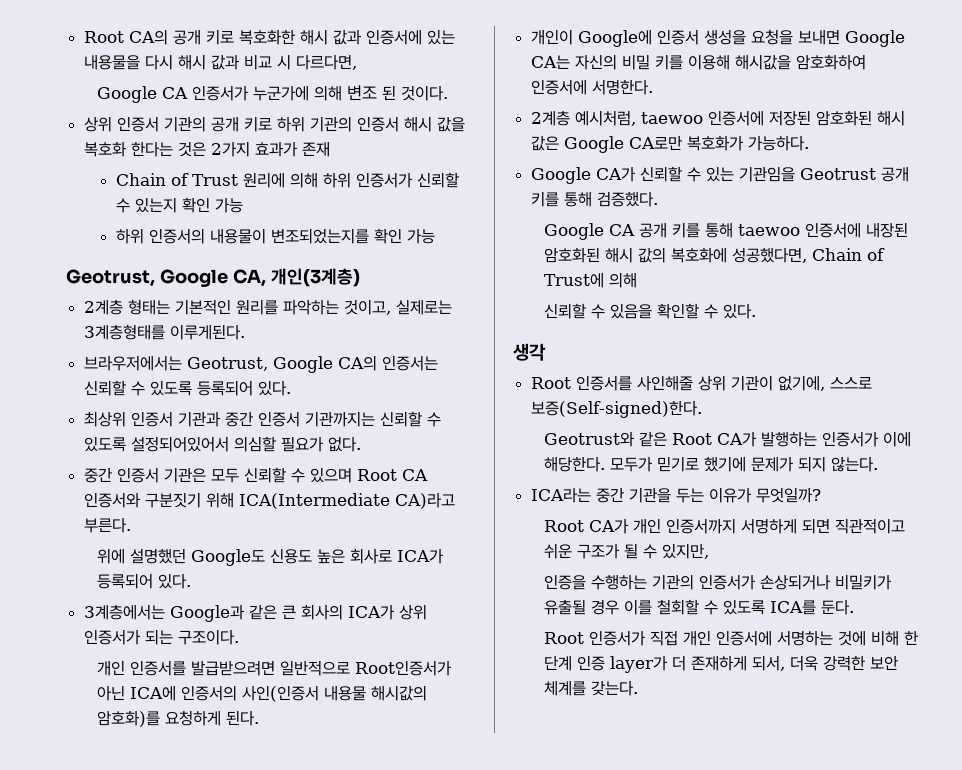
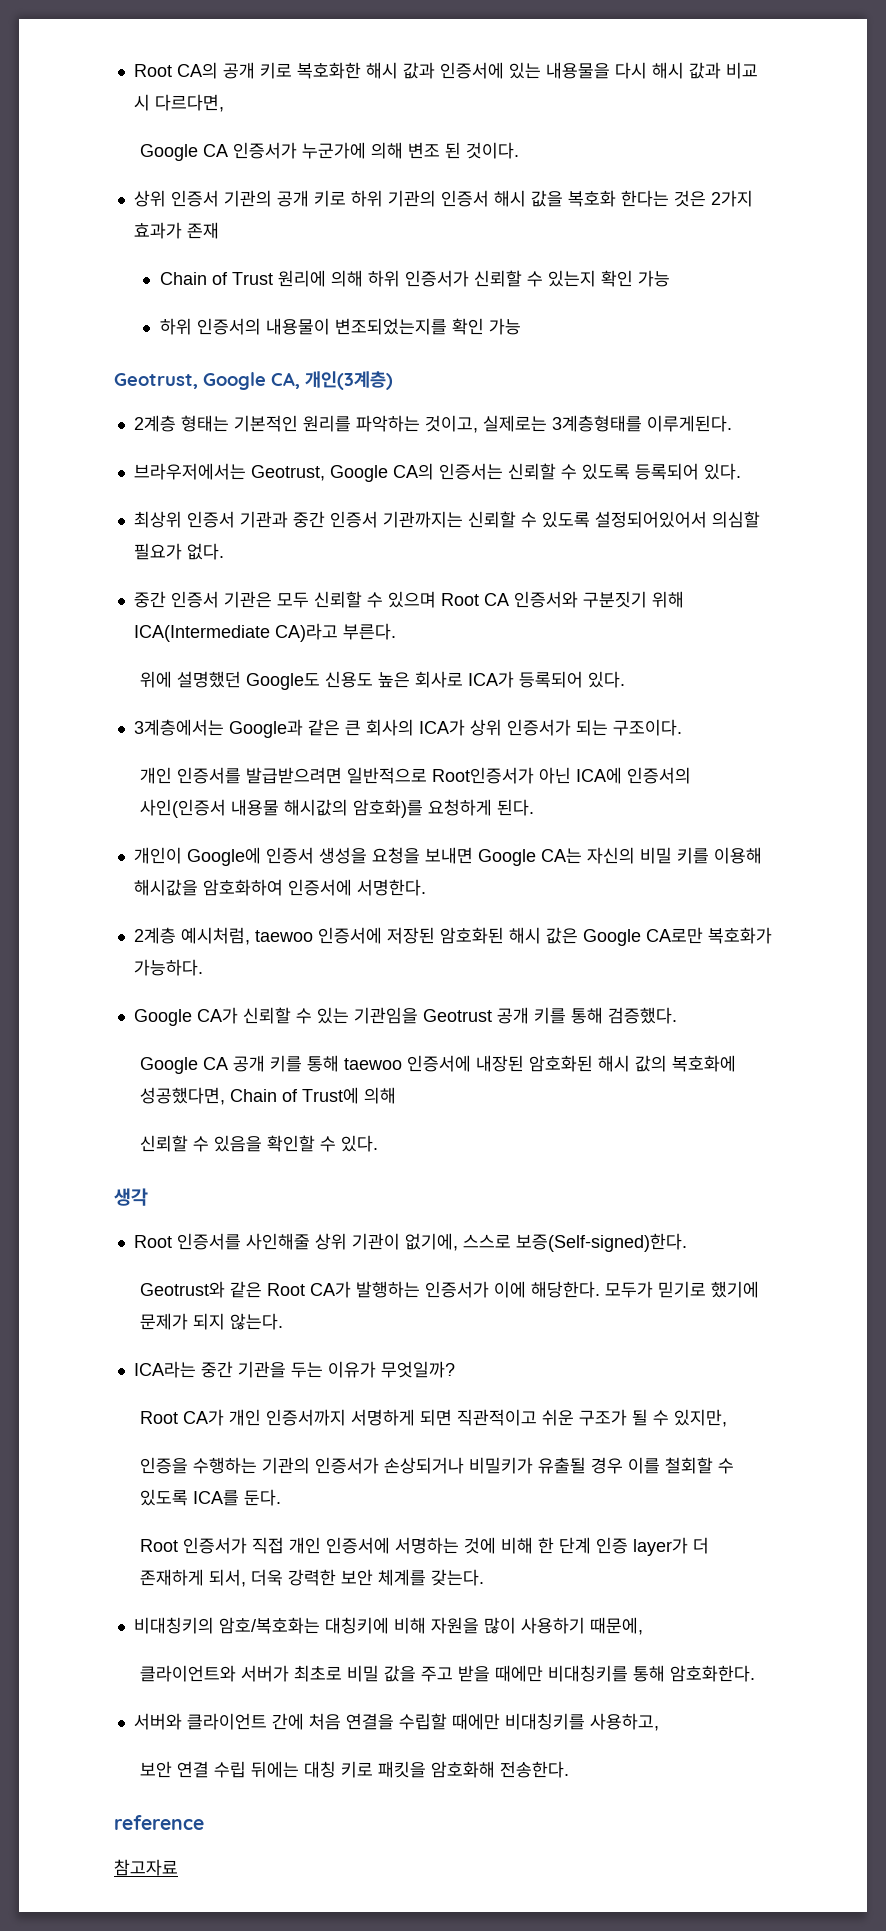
+ 비대칭키의 암호/복호화는 대칭키에 비해 자원을 많이 사용하기 때문에,
+ 클라이언트와 서버가 최초로 비밀 값을 주고 받을 때에만 비대칭키를 통해 암호화한다.
+ 서버와 클라이언트 간에 처음 연결을 수립할 때에만 비대칭키를 사용하고,
+ 보안 연결 수립 뒤에는 대칭 키로 패킷을 암호화해 전송한다.
+ reference
+ 참고자료

